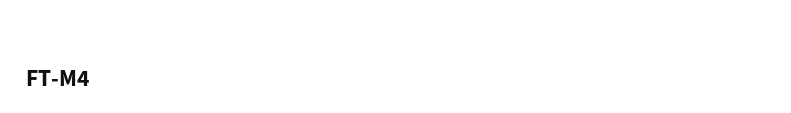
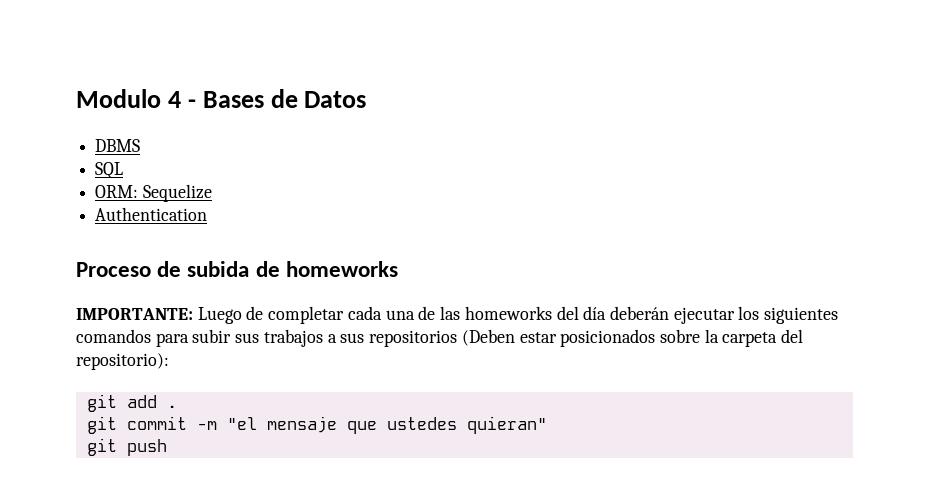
- FT-M4
+ Modulo 4 - Bases de Datos
+ DBMS
+ SQL
+ ORM: Sequelize
+ Authentication
+ Proceso de subida de homeworks
+ IMPORTANTE: Luego de completar cada una de las homeworks del día deberán ejecutar los siguientes comandos para subir sus trabajos a sus repositorios (Deben estar posicionados sobre la carpeta del repositorio):
+ git add .
+ git commit -m "el mensaje que ustedes quieran"
+ git push

